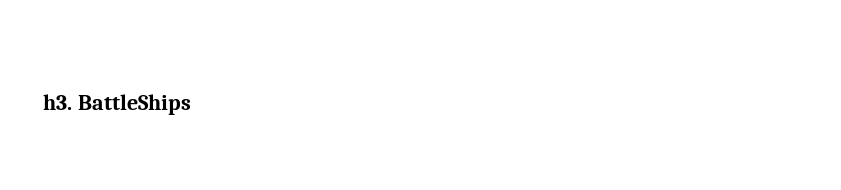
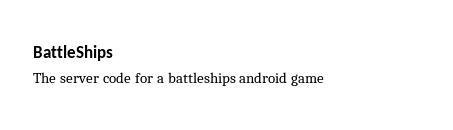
- h3.
+ The server code for a battleships android game

